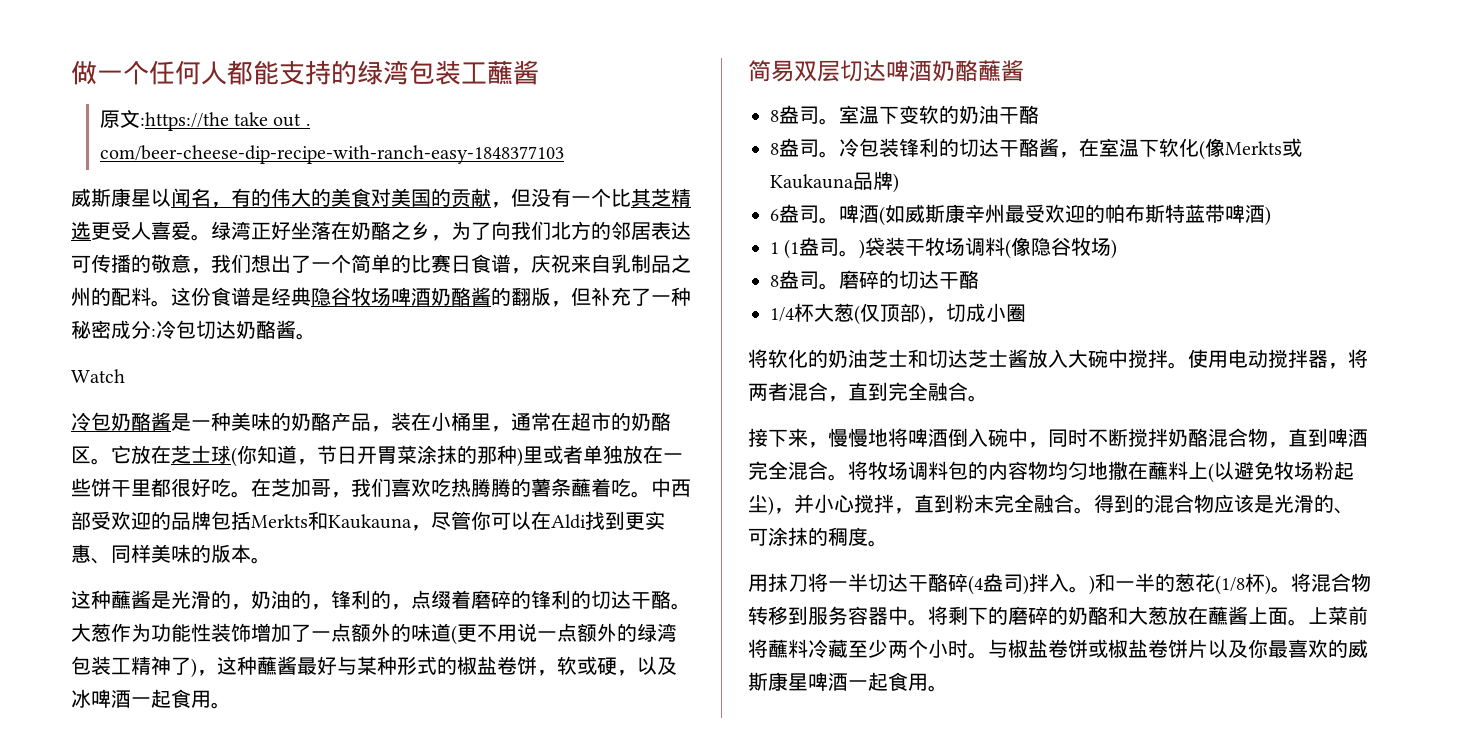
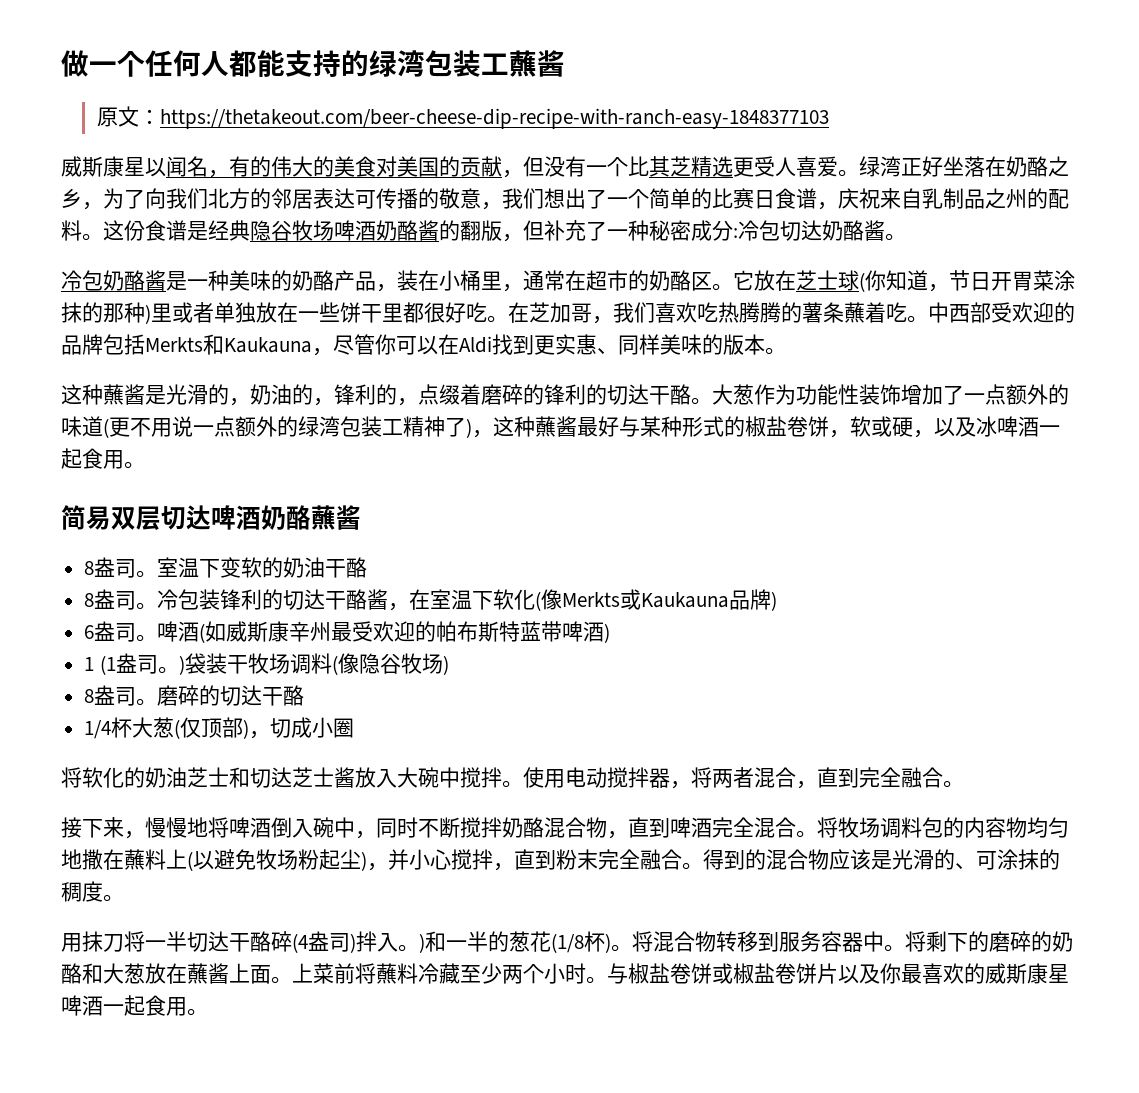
- 原文:https://the take out . com/beer-cheese-dip-recipe-with-ranch-easy-1848377103
+ 原文：https://thetakeout.com/beer-cheese-dip-recipe-with-ranch-easy-1848377103
- Watch

